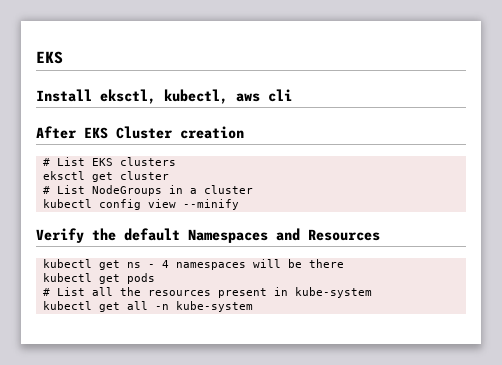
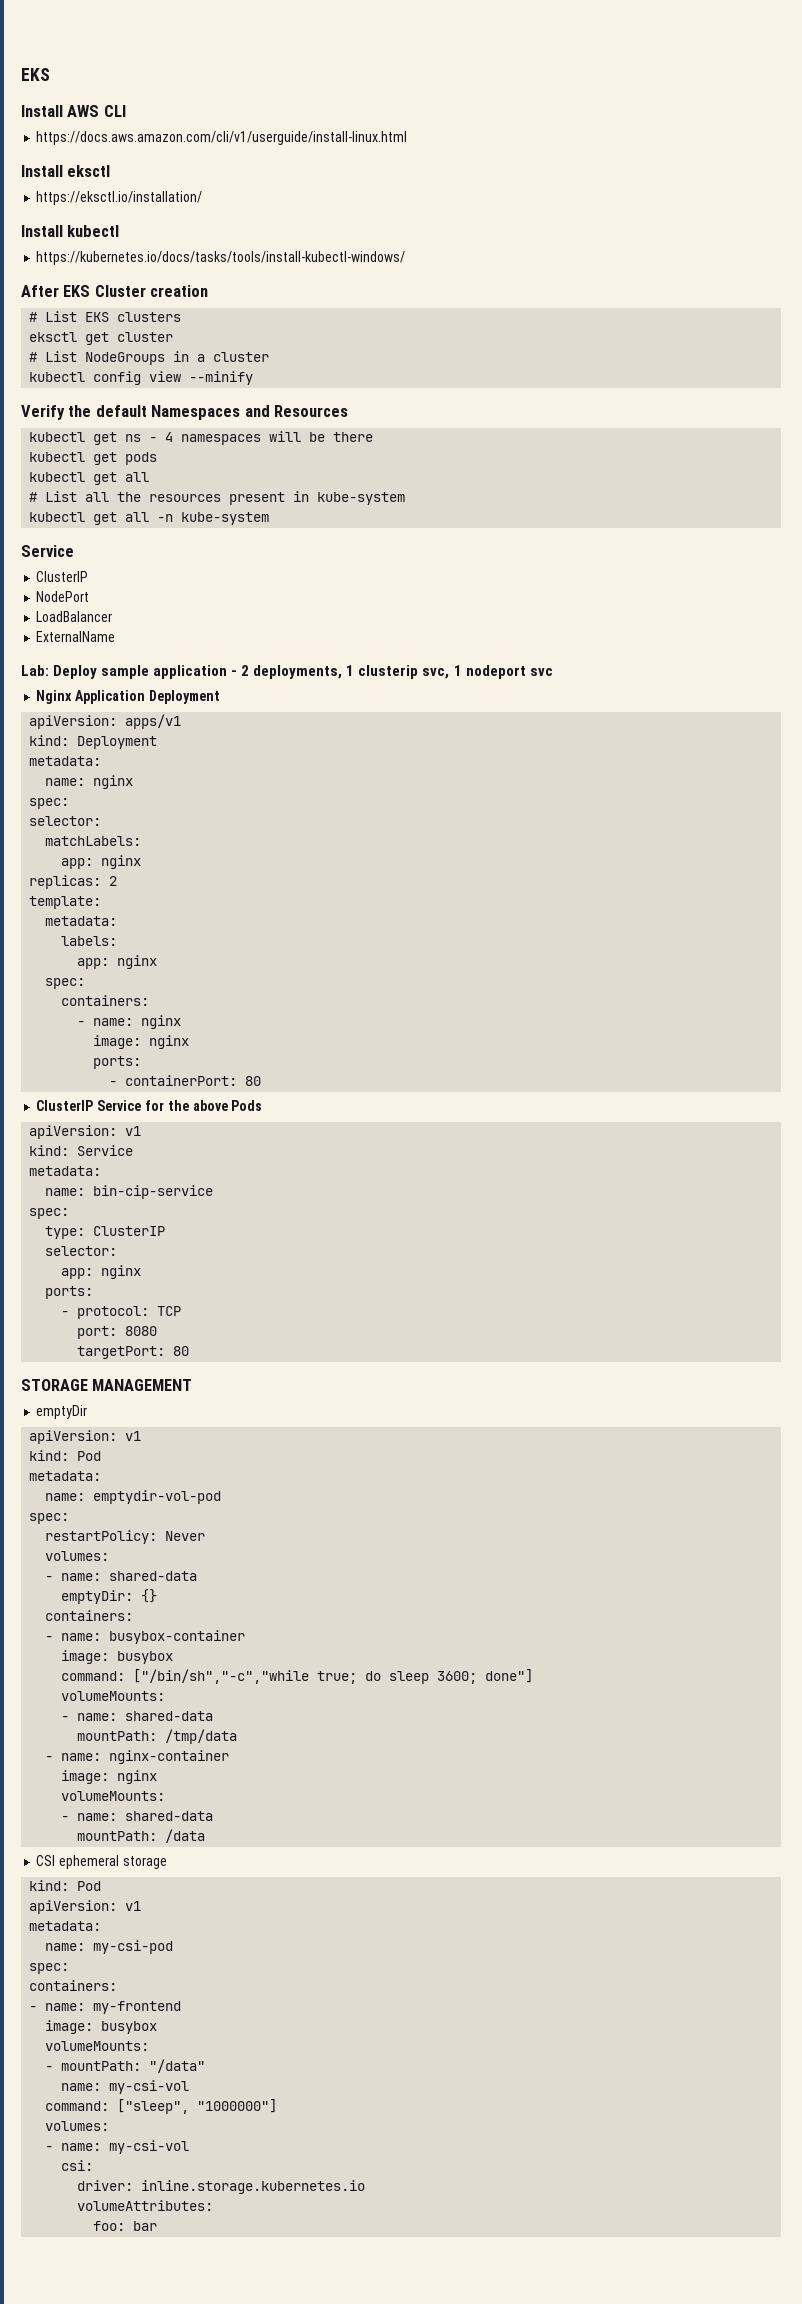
- Install eksctl, kubectl, aws cli
+ Install AWS CLI
+ https://docs.aws.amazon.com/cli/v1/userguide/install-linux.html
+ Install eksctl
+ https://eksctl.io/installation/
+ Install kubectl
+ https://kubernetes.io/docs/tasks/tools/install-kubectl-windows/
  kubectl get pods
+ kubectl get all
  kubectl get all -n kube-system
+ Service
+ ClusterIP
+ NodePort
+ LoadBalancer
+ ExternalName
+ Lab: Deploy sample application - 2 deployments, 1 clusterip svc, 1 nodeport svc
+ Nginx Application Deployment
+ apiVersion: apps/v1
+ kind: Deployment
+ metadata:
+ name: nginx
+ spec:
+ selector:
+ matchLabels:
+ app: nginx
+ replicas: 2
+ template:
+ metadata:
+ labels:
+ app: nginx
+ spec:
+ containers:
+ - name: nginx
+ image: nginx
+ ports:
+ - containerPort: 80
+ ClusterIP Service for the above Pods
+ apiVersion: v1
+ kind: Service
+ metadata:
+ name: bin-cip-service
+ spec:
+ type: ClusterIP
+ selector:
+ app: nginx
+ ports:
+ - protocol: TCP
+ port: 8080
+ targetPort: 80
+ STORAGE MANAGEMENT
+ emptyDir
+ apiVersion: v1
+ kind: Pod
+ metadata:
+ name: emptydir-vol-pod
+ spec:
+ restartPolicy: Never
+ volumes:
+ - name: shared-data
+ emptyDir: {}
+ containers:
+ - name: busybox-container
+ image: busybox
+ command: ["/bin/sh","-c","while true; do sleep 3600; done"]
+ volumeMounts:
+ - name: shared-data
+ mountPath: /tmp/data
+ - name: nginx-container
+ image: nginx
+ volumeMounts:
+ - name: shared-data
+ mountPath: /data
+ CSI ephemeral storage
+ kind: Pod
+ apiVersion: v1
+ metadata:
+ name: my-csi-pod
+ spec:
+ containers:
+ - name: my-frontend
+ image: busybox
+ volumeMounts:
+ - mountPath: "/data"
+ name: my-csi-vol
+ command: ["sleep", "1000000"]
+ volumes:
+ - name: my-csi-vol
+ csi:
+ driver: inline.storage.kubernetes.io
+ volumeAttributes:
+ foo: bar

